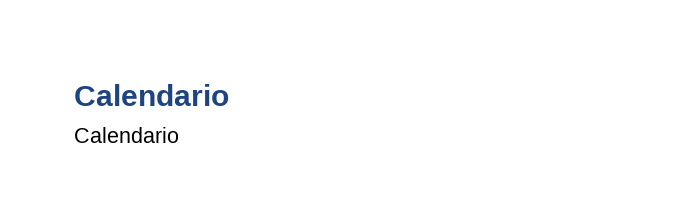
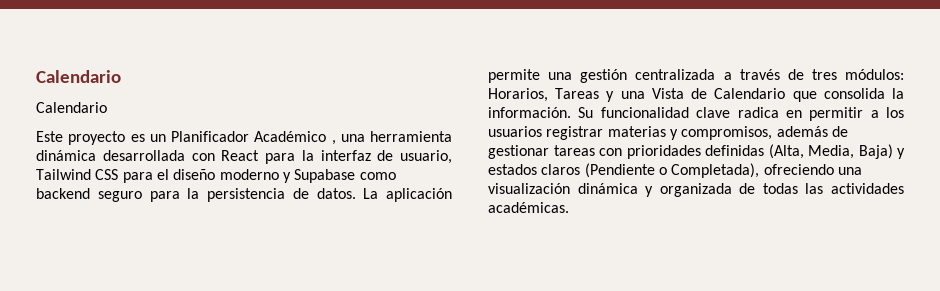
+ Este proyecto es un Planificador Académico , una herramienta dinámica desarrollada con React para la interfaz de usuario, Tailwind CSS para el diseño moderno y Supabase como backend seguro para la persistencia de datos. La aplicación permite una gestión centralizada a través de tres módulos: Horarios, Tareas y una Vista de Calendario que consolida la información. Su funcionalidad clave radica en permitir a los usuarios registrar materias y compromisos, además de gestionar tareas con prioridades definidas (Alta, Media, Baja) y estados claros (Pendiente o Completada), ofreciendo una visualización dinámica y organizada de todas las actividades académicas.

